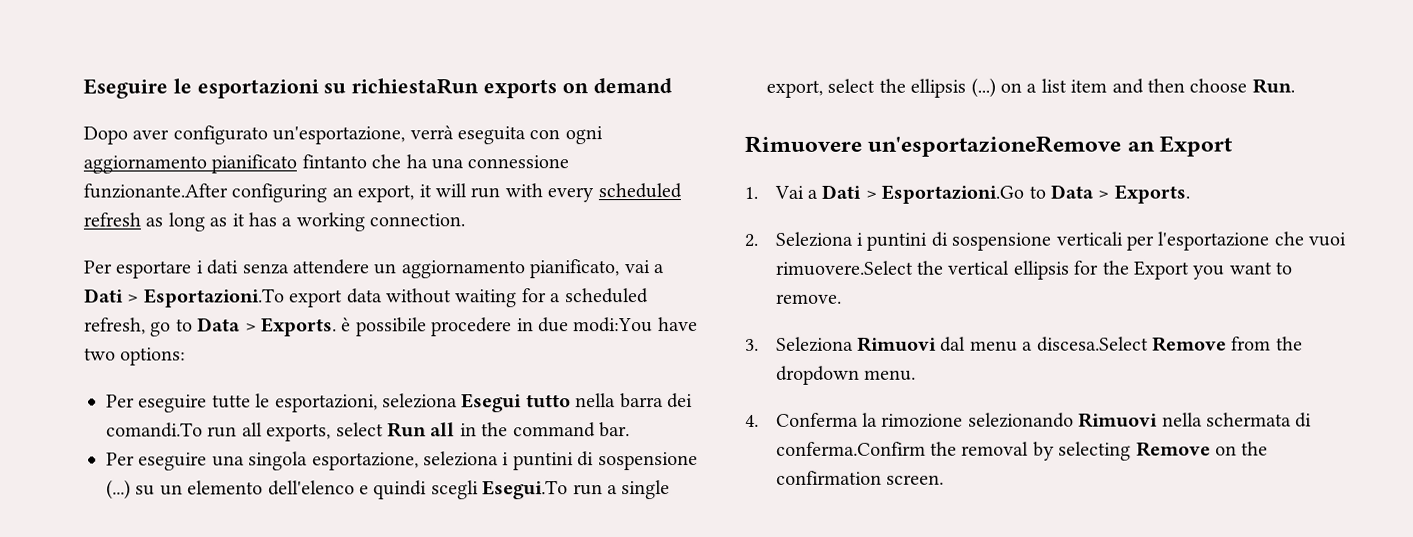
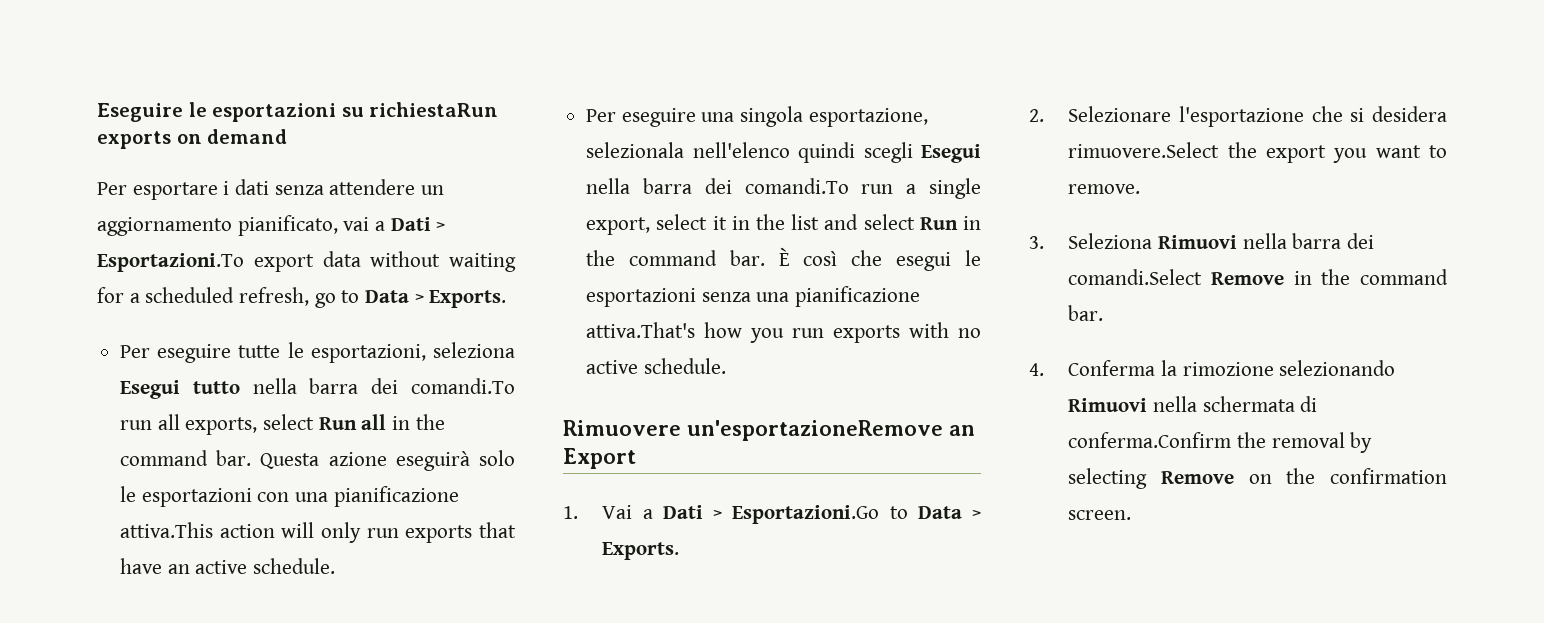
- Dopo aver configurato un'esportazione, verrà eseguita con ogni aggiornamento pianificato fintanto che ha una connessione funzionante.After configuring an export, it will run with every scheduled refresh as long as it has a working connection.
- Per esportare i dati senza attendere un aggiornamento pianificato, vai a Dati > Esportazioni.To export data without waiting for a scheduled refresh, go to Data > Exports. è possibile procedere in due modi:You have two options:
+ Per esportare i dati senza attendere un aggiornamento pianificato, vai a Dati > Esportazioni.To export data without waiting for a scheduled refresh, go to Data > Exports.
+ Questa azione eseguirà solo le esportazioni con una pianificazione attiva.This action will only run exports that have an active schedule.
- Per eseguire una singola esportazione, seleziona i puntini di sospensione (...) su un elemento dell'elenco e quindi scegli Esegui.To run a single export, select the ellipsis (...) on a list item and then choose Run.
+ Per eseguire una singola esportazione, selezionala nell'elenco quindi scegli Esegui nella barra dei comandi.To run a single export, select it in the list and select Run in the command bar. È così che esegui le esportazioni senza una pianificazione attiva.That's how you run exports with no active schedule.
- 2. Seleziona i puntini di sospensione verticali per l'esportazione che vuoi rimuovere.Select the vertical ellipsis for the Export you want to remove.
+ 2. Selezionare l'esportazione che si desidera rimuovere.Select the export you want to remove.
- 3. Seleziona Rimuovi dal menu a discesa.Select Remove from the dropdown menu.
+ 3. Seleziona Rimuovi nella barra dei comandi.Select Remove in the command bar.

